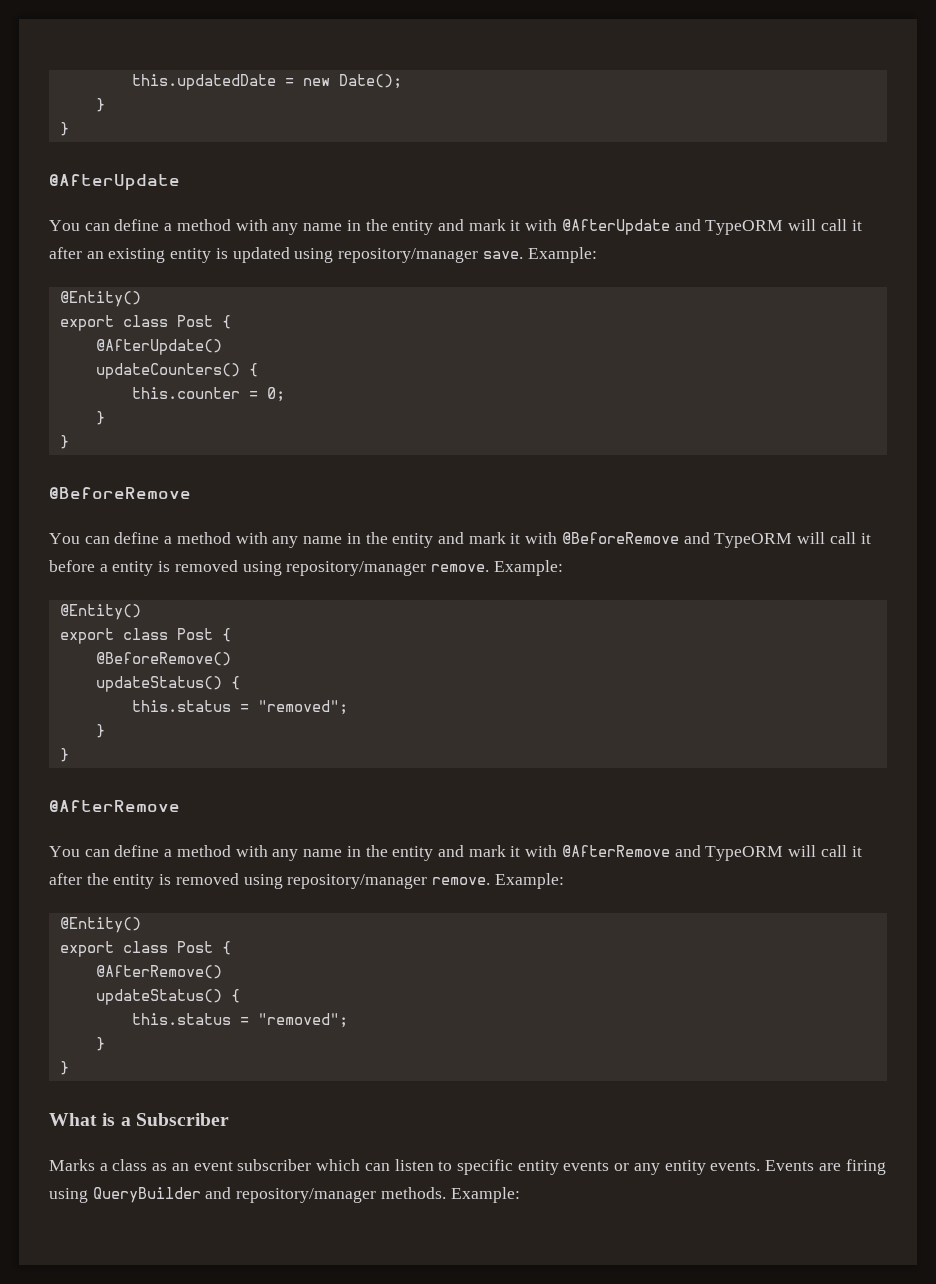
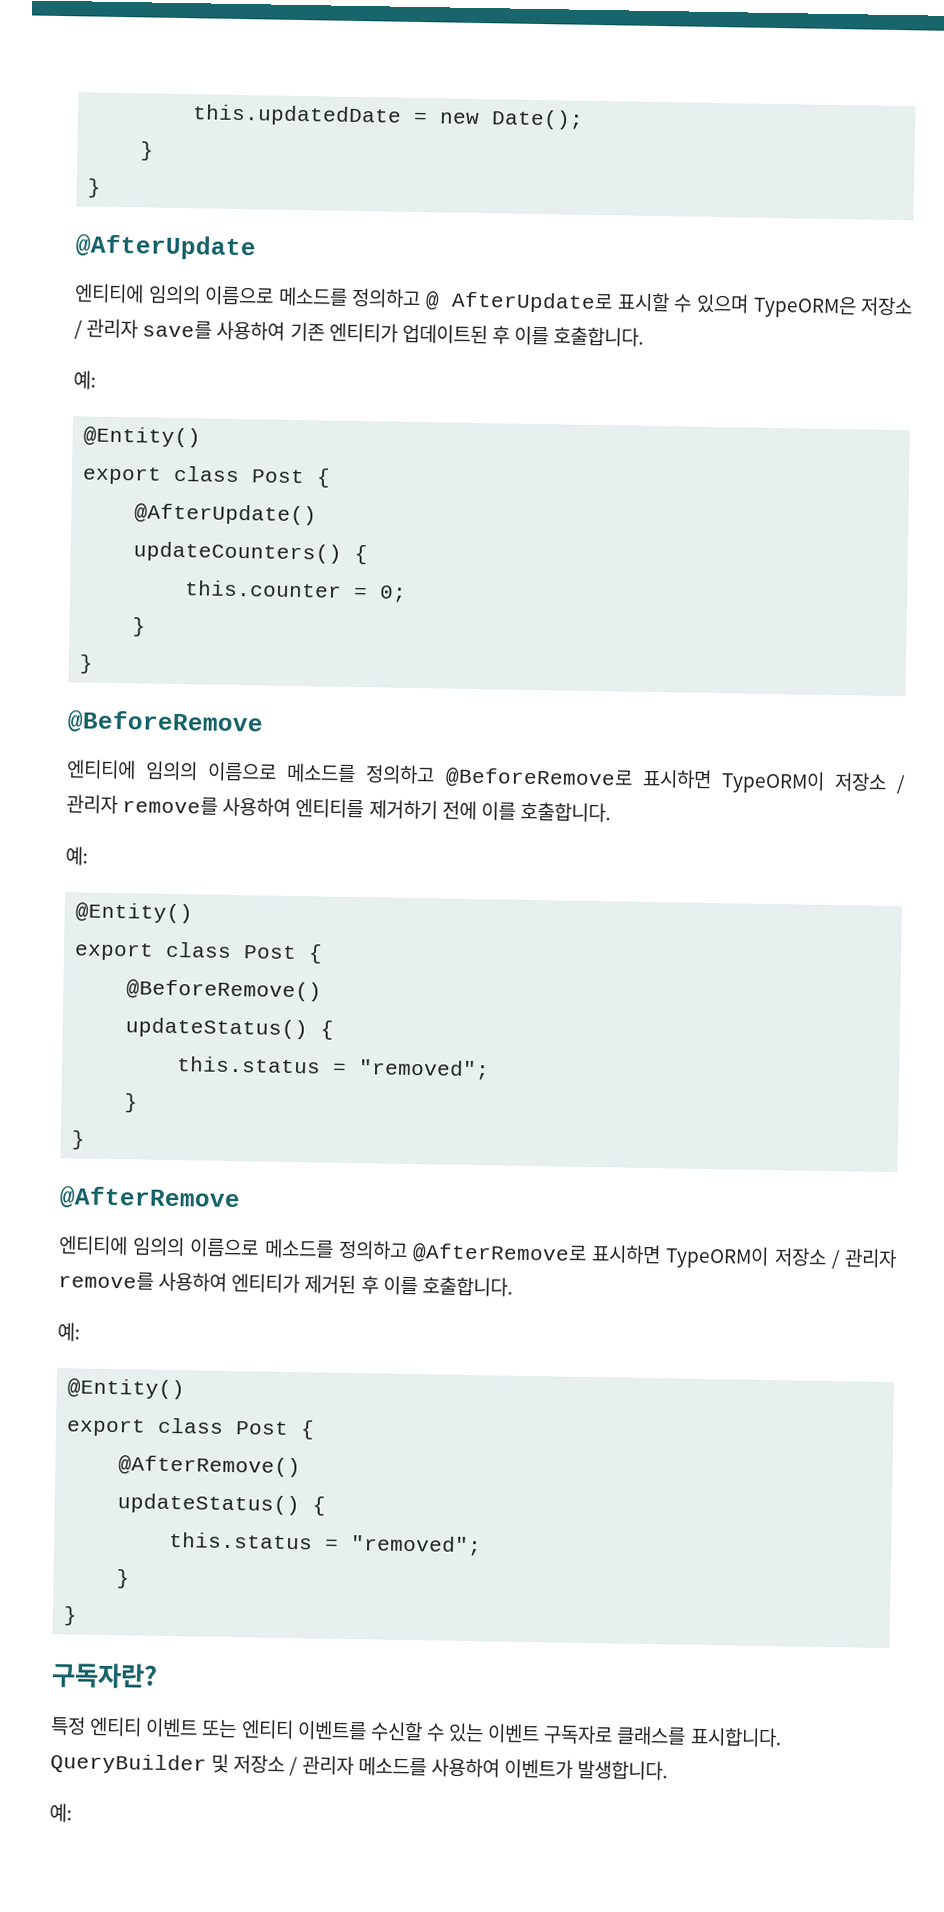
- You can define a method with any name in the entity and mark it with @AfterUpdate and TypeORM will call it after an existing entity is updated using repository/manager save. Example:
+ 엔티티에 임의의 이름으로 메소드를 정의하고 @ AfterUpdate로 표시할 수 있으며 TypeORM은 저장소 / 관리자 save를 사용하여 기존 엔티티가 업데이트된 후 이를 호출합니다.
+ 예:
- You can define a method with any name in the entity and mark it with @BeforeRemove and TypeORM will call it before a entity is removed using repository/manager remove. Example:
+ 엔티티에 임의의 이름으로 메소드를 정의하고 @BeforeRemove로 표시하면 TypeORM이 저장소 / 관리자 remove를 사용하여 엔티티를 제거하기 전에 이를 호출합니다.
+ 예:
- You can define a method with any name in the entity and mark it with @AfterRemove and TypeORM will call it after the entity is removed using repository/manager remove. Example:
+ 엔티티에 임의의 이름으로 메소드를 정의하고 @AfterRemove로 표시하면 TypeORM이 저장소 / 관리자 remove를 사용하여 엔티티가 제거된 후 이를 호출합니다.
+ 예:
- What is a Subscriber
- Marks a class as an event subscriber which can listen to specific entity events or any entity events. Events are firing using QueryBuilder and repository/manager methods. Example:
+ 구독자란?
+ 특정 엔티티 이벤트 또는 엔티티 이벤트를 수신할 수 있는 이벤트 구독자로 클래스를 표시합니다. QueryBuilder 및 저장소 / 관리자 메소드를 사용하여 이벤트가 발생합니다.
+ 예:

